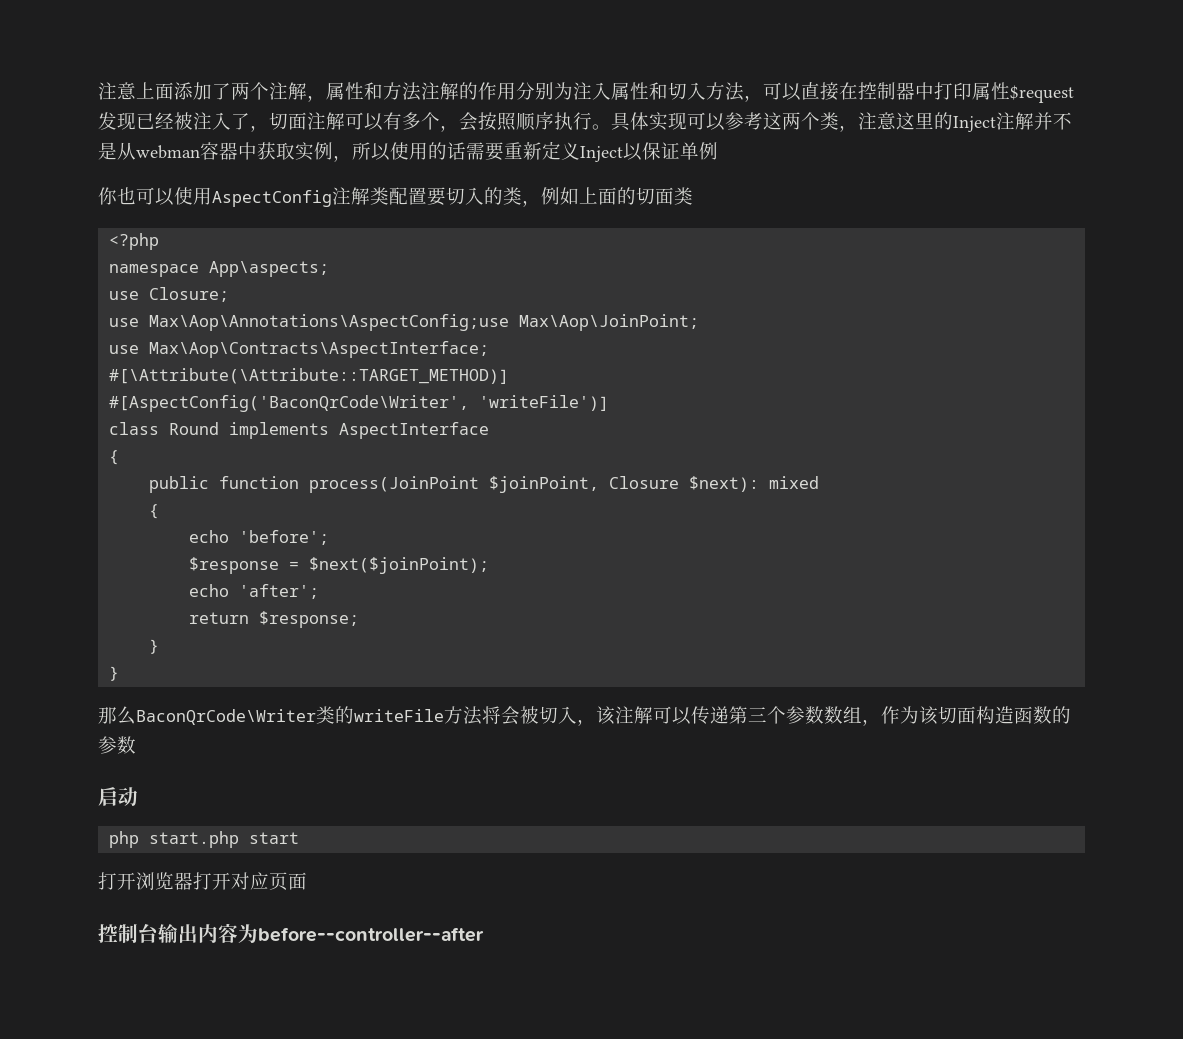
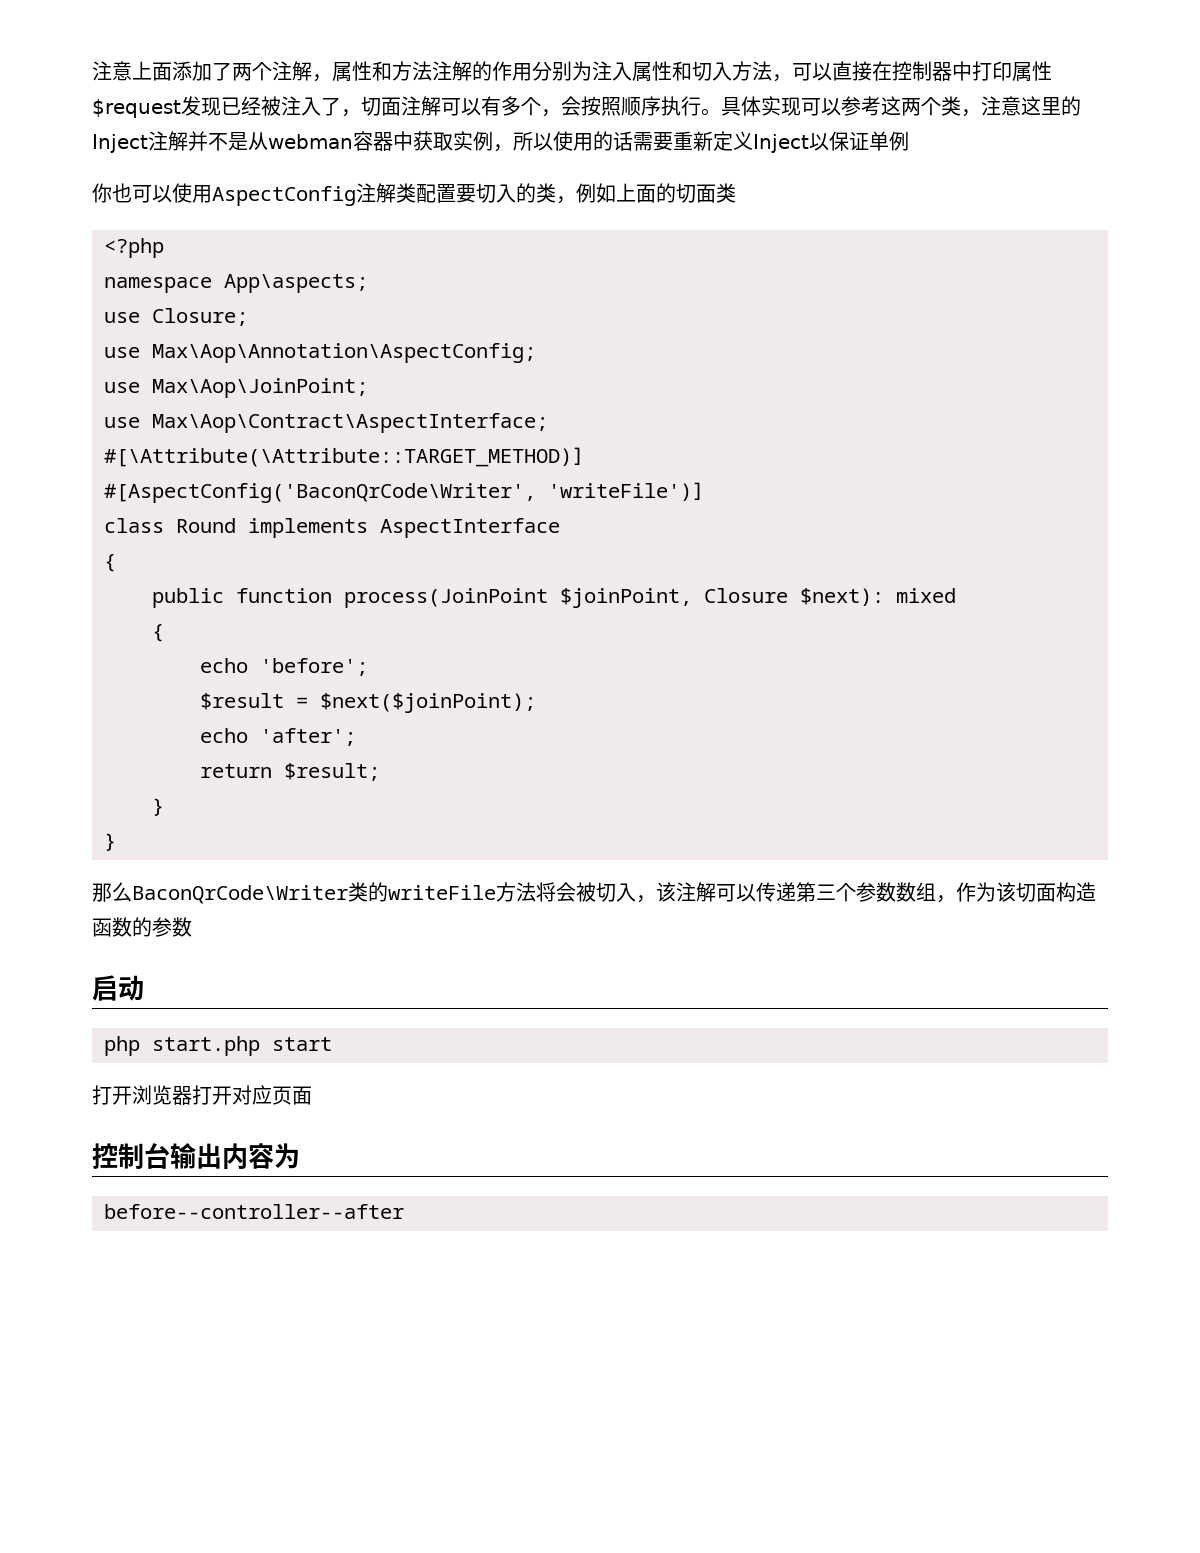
- use Max\Aop\Annotations\AspectConfig;use Max\Aop\JoinPoint;
+ use Max\Aop\Annotation\AspectConfig;
+ use Max\Aop\JoinPoint;
- use Max\Aop\Contracts\AspectInterface;
+ use Max\Aop\Contract\AspectInterface;
- $response = $next($joinPoint);
+ $result = $next($joinPoint);
- return $response;
+ return $result;
- 控制台输出内容为before--controller--after
+ 控制台输出内容为
+ before--controller--after

